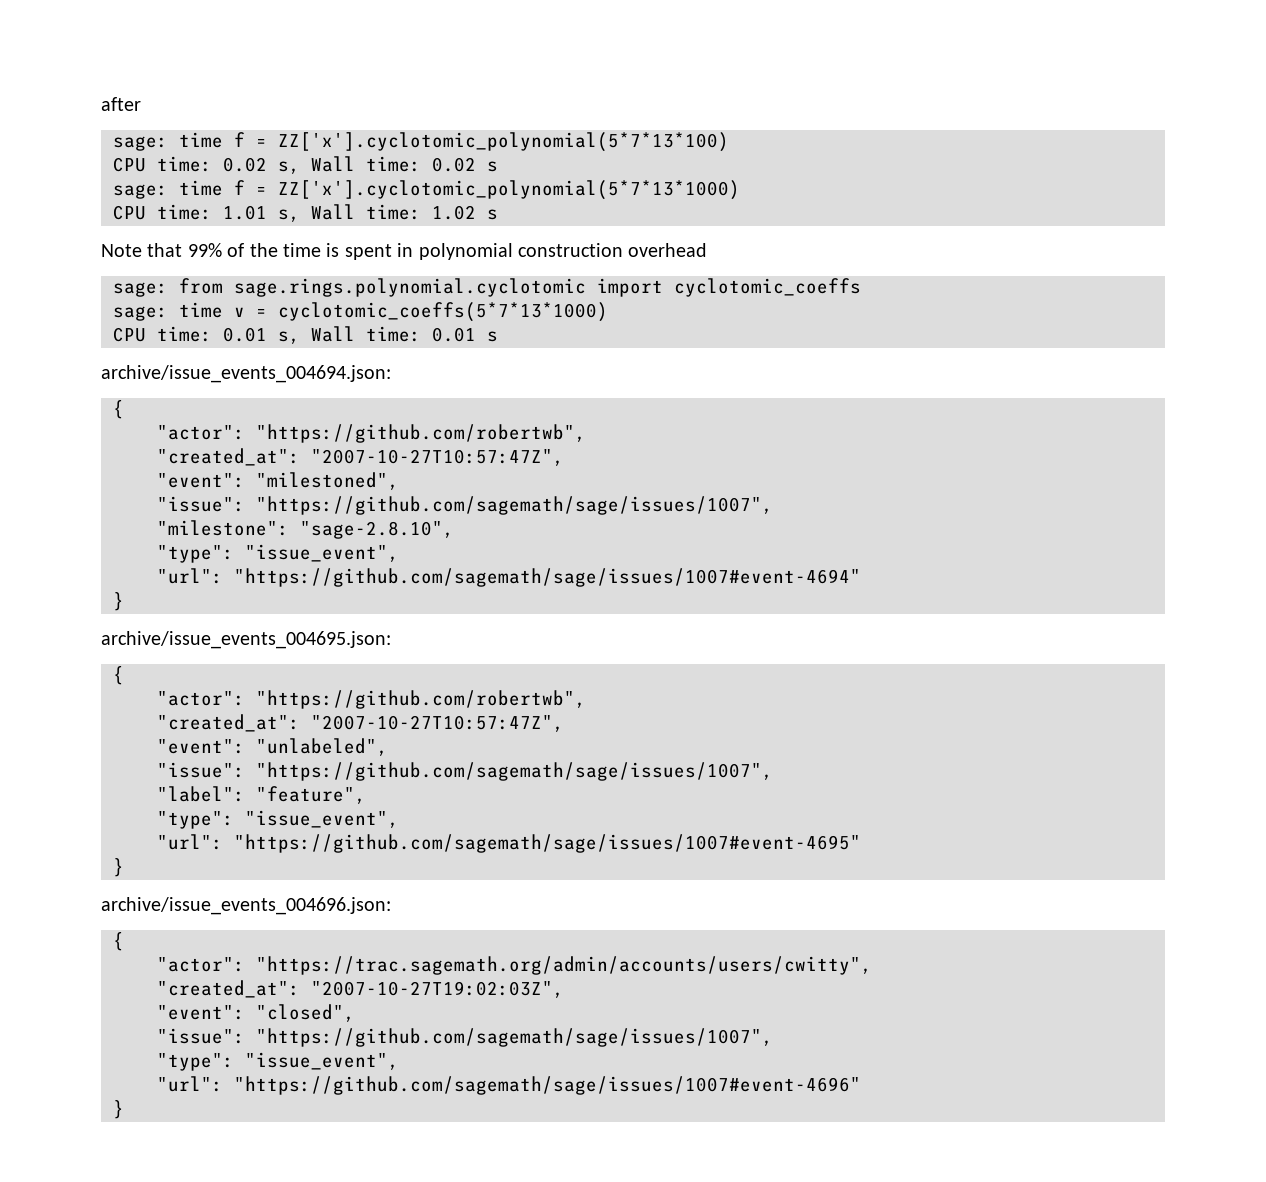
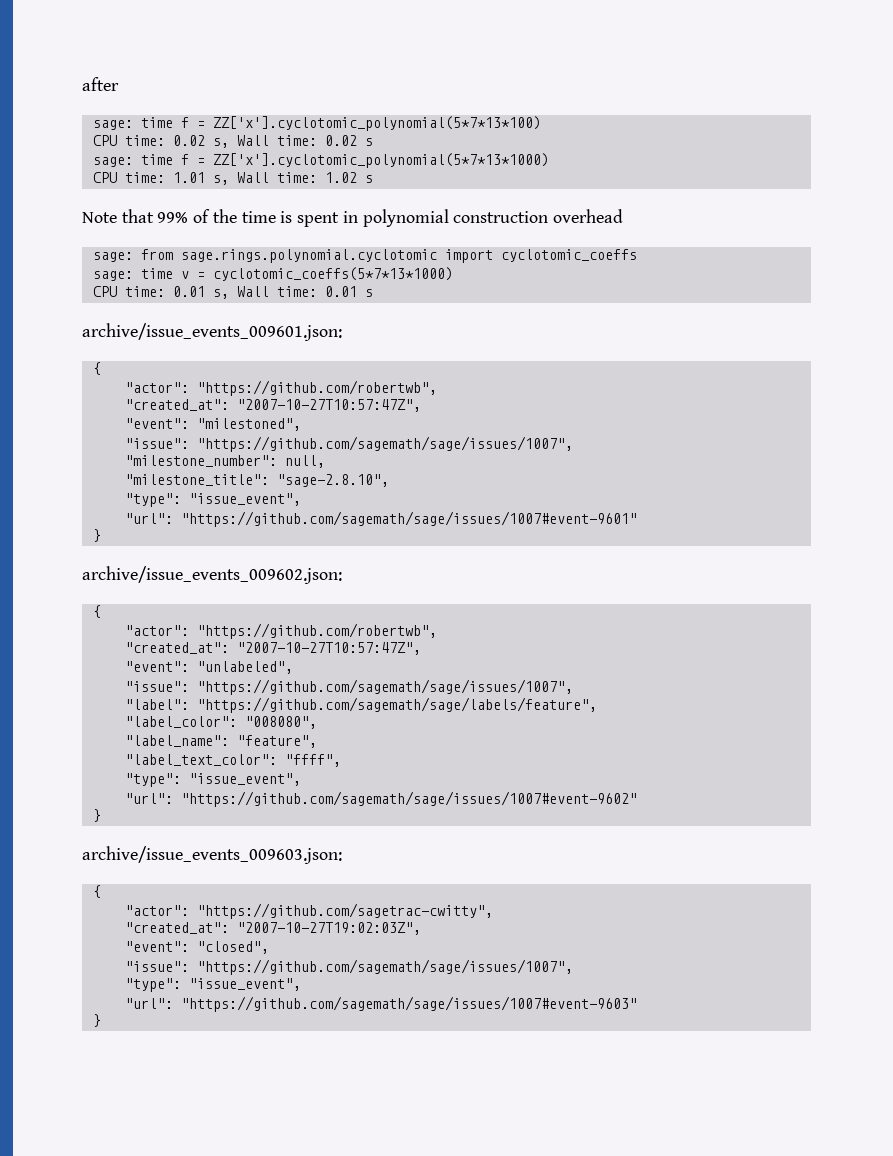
- archive/issue_events_004694.json:
+ archive/issue_events_009601.json:
- "milestone": "sage-2.8.10",
+ "milestone_number": null,
+ "milestone_title": "sage-2.8.10",
- "url": "https://github.com/sagemath/sage/issues/1007#event-4694"
+ "url": "https://github.com/sagemath/sage/issues/1007#event-9601"
  }
- archive/issue_events_004695.json:
+ archive/issue_events_009602.json:
- "label": "feature",
+ "label": "https://github.com/sagemath/sage/labels/feature",
+ "label_color": "008080",
+ "label_name": "feature",
+ "label_text_color": "ffff",
  "type": "issue_event",
- "url": "https://github.com/sagemath/sage/issues/1007#event-4695"
+ "url": "https://github.com/sagemath/sage/issues/1007#event-9602"
  }
- archive/issue_events_004696.json:
+ archive/issue_events_009603.json:
  {
- "actor": "https://trac.sagemath.org/admin/accounts/users/cwitty",
+ "actor": "https://github.com/sagetrac-cwitty",
- "url": "https://github.com/sagemath/sage/issues/1007#event-4696"
+ "url": "https://github.com/sagemath/sage/issues/1007#event-9603"

